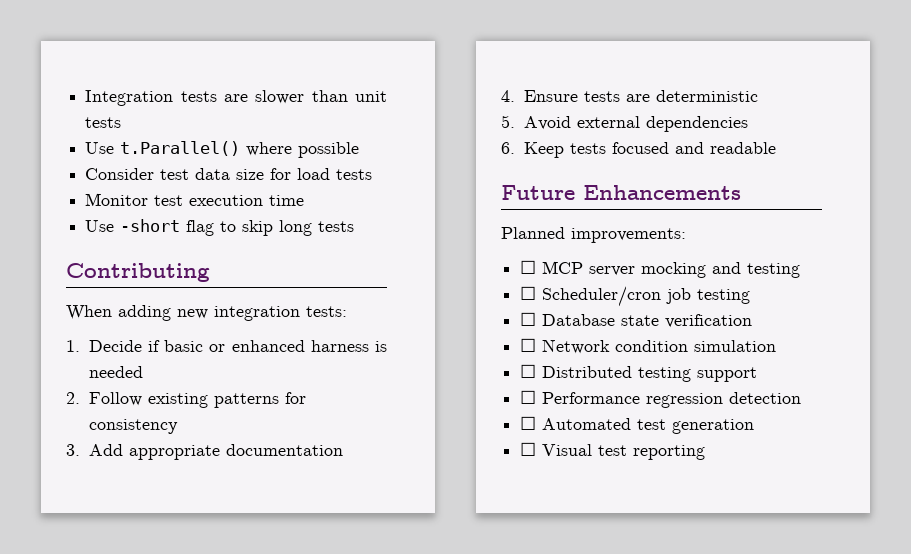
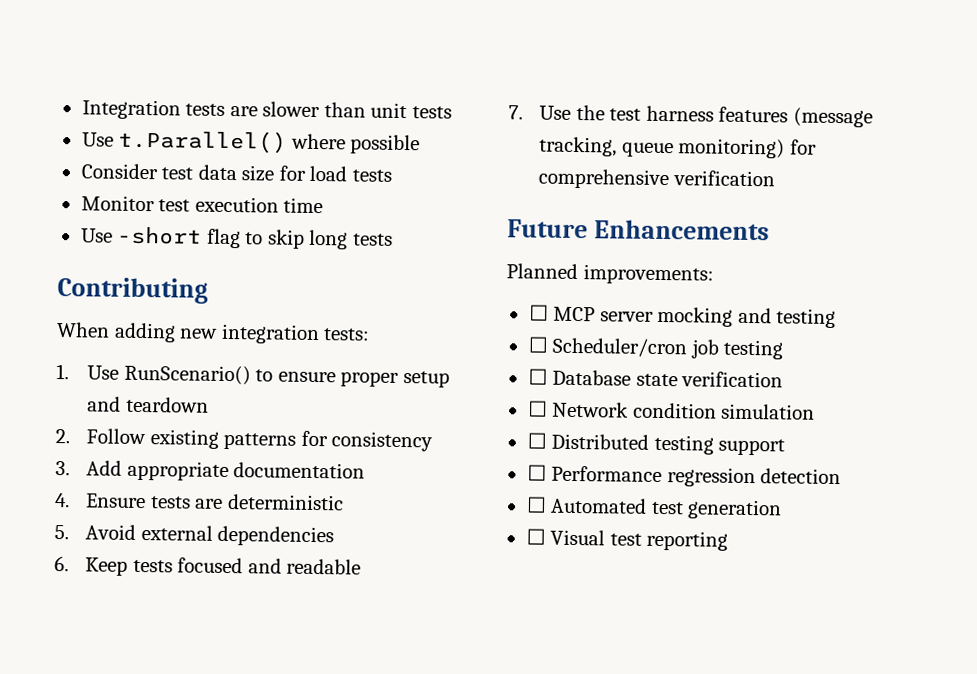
- 1. Decide if basic or enhanced harness is needed
+ 1. Use RunScenario() to ensure proper setup and teardown
+ 7. Use the test harness features (message tracking, queue monitoring) for comprehensive verification

